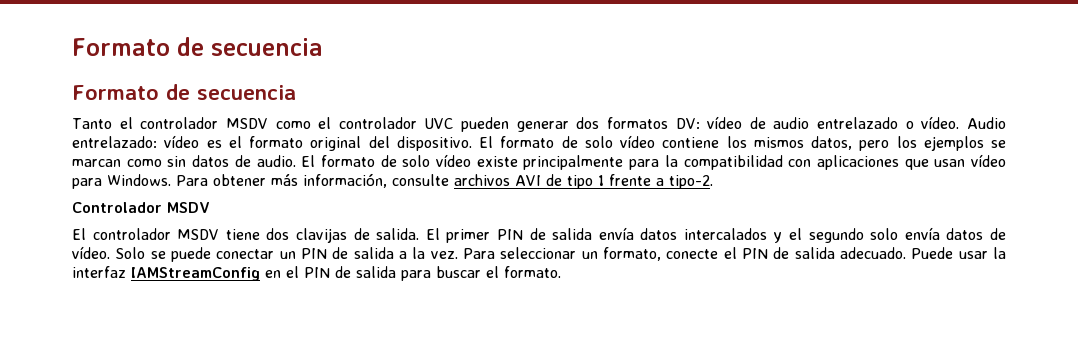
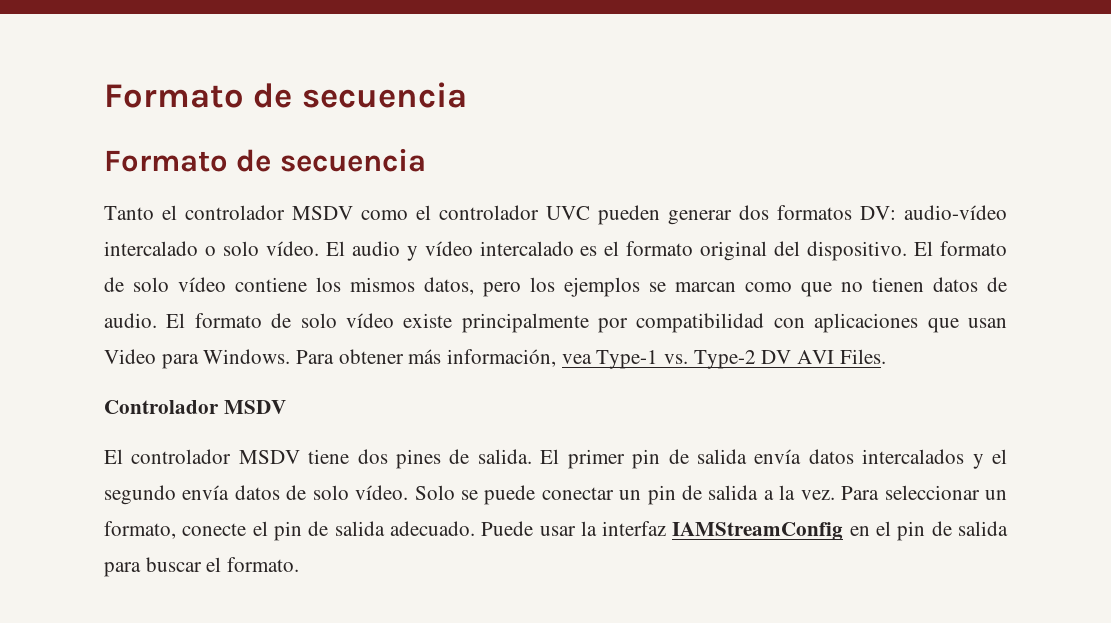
- Tanto el controlador MSDV como el controlador UVC pueden generar dos formatos DV: vídeo de audio entrelazado o vídeo. Audio entrelazado: vídeo es el formato original del dispositivo.
+ Tanto el controlador MSDV como el controlador UVC pueden generar dos formatos DV: audio-vídeo intercalado o solo vídeo. El audio y vídeo intercalado es el formato original del dispositivo.
- El formato de solo vídeo contiene los mismos datos, pero los ejemplos se marcan como sin datos de audio.
+ El formato de solo vídeo contiene los mismos datos, pero los ejemplos se marcan como que no tienen datos de audio.
- El formato de solo vídeo existe principalmente para la compatibilidad con aplicaciones que usan vídeo para Windows.
+ El formato de solo vídeo existe principalmente por compatibilidad con aplicaciones que usan Video para Windows.
- Para obtener más información, consulte archivos AVI de tipo 1 frente a tipo-2.
+ Para obtener más información, vea Type-1 vs. Type-2 DV AVI Files.
- El controlador MSDV tiene dos clavijas de salida.
+ El controlador MSDV tiene dos pines de salida.
- El primer PIN de salida envía datos intercalados y el segundo solo envía datos de vídeo.
+ El primer pin de salida envía datos intercalados y el segundo envía datos de solo vídeo.
- Solo se puede conectar un PIN de salida a la vez.
+ Solo se puede conectar un pin de salida a la vez.
- Para seleccionar un formato, conecte el PIN de salida adecuado.
+ Para seleccionar un formato, conecte el pin de salida adecuado.
- Puede usar la interfaz IAMStreamConfig en el PIN de salida para buscar el formato.
+ Puede usar la interfaz IAMStreamConfig en el pin de salida para buscar el formato.

